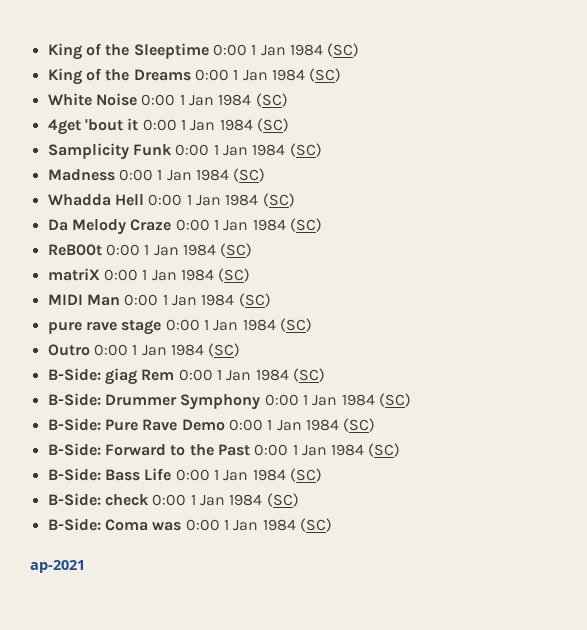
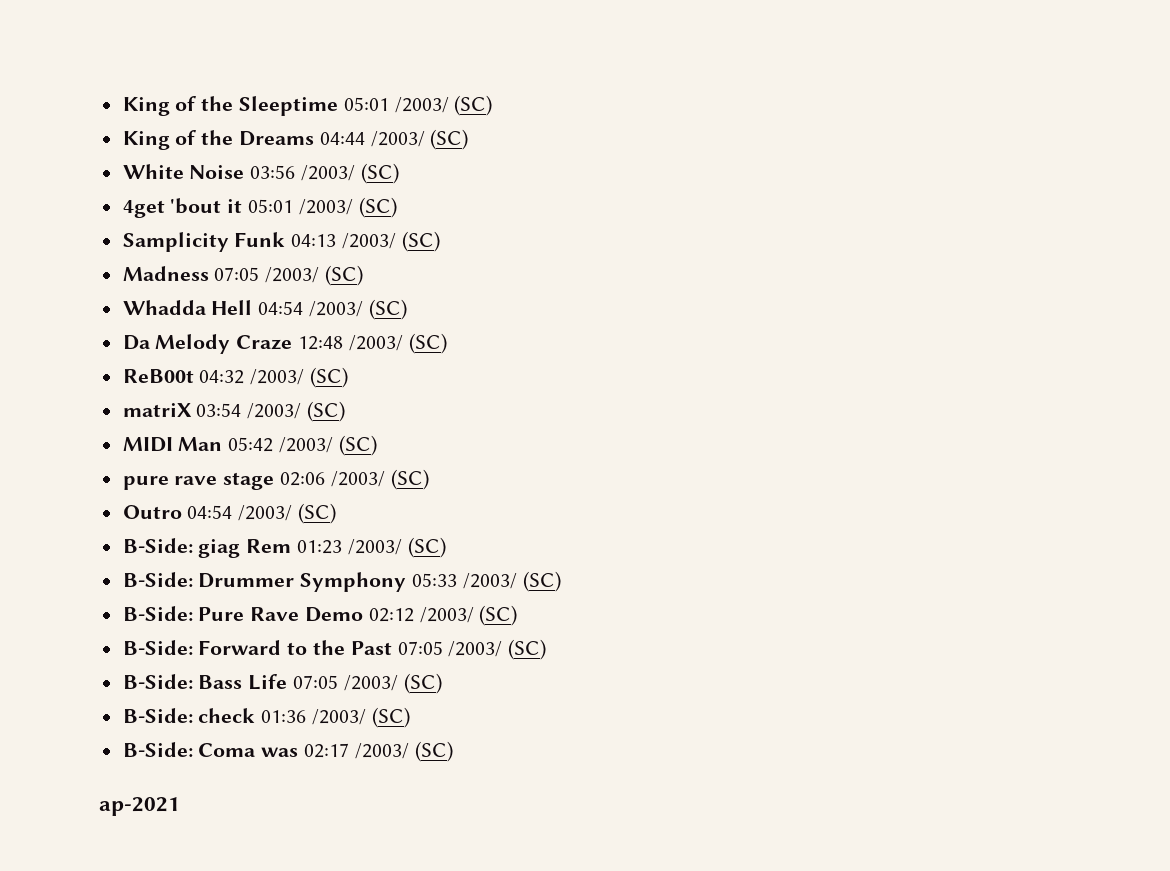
- King of the Sleeptime 0:00 1 Jan 1984 (SC)
+ King of the Sleeptime 05:01 /2003/ (SC)
- King of the Dreams 0:00 1 Jan 1984 (SC)
+ King of the Dreams 04:44 /2003/ (SC)
- White Noise 0:00 1 Jan 1984 (SC)
+ White Noise 03:56 /2003/ (SC)
- 4get 'bout it 0:00 1 Jan 1984 (SC)
+ 4get 'bout it 05:01 /2003/ (SC)
- Samplicity Funk 0:00 1 Jan 1984 (SC)
- Madness 0:00 1 Jan 1984 (SC)
+ Samplicity Funk 04:13 /2003/ (SC)
+ Madness 07:05 /2003/ (SC)
- Whadda Hell 0:00 1 Jan 1984 (SC)
+ Whadda Hell 04:54 /2003/ (SC)
- Da Melody Craze 0:00 1 Jan 1984 (SC)
- ReB00t 0:00 1 Jan 1984 (SC)
- matriX 0:00 1 Jan 1984 (SC)
+ Da Melody Craze 12:48 /2003/ (SC)
+ ReB00t 04:32 /2003/ (SC)
+ matriX 03:54 /2003/ (SC)
- MIDI Man 0:00 1 Jan 1984 (SC)
+ MIDI Man 05:42 /2003/ (SC)
- pure rave stage 0:00 1 Jan 1984 (SC)
- Outro 0:00 1 Jan 1984 (SC)
+ pure rave stage 02:06 /2003/ (SC)
+ Outro 04:54 /2003/ (SC)
- B-Side: giag Rem 0:00 1 Jan 1984 (SC)
+ B-Side: giag Rem 01:23 /2003/ (SC)
- B-Side: Drummer Symphony 0:00 1 Jan 1984 (SC)
+ B-Side: Drummer Symphony 05:33 /2003/ (SC)
- B-Side: Pure Rave Demo 0:00 1 Jan 1984 (SC)
+ B-Side: Pure Rave Demo 02:12 /2003/ (SC)
- B-Side: Forward to the Past 0:00 1 Jan 1984 (SC)
+ B-Side: Forward to the Past 07:05 /2003/ (SC)
- B-Side: Bass Life 0:00 1 Jan 1984 (SC)
+ B-Side: Bass Life 07:05 /2003/ (SC)
- B-Side: check 0:00 1 Jan 1984 (SC)
+ B-Side: check 01:36 /2003/ (SC)
- B-Side: Coma was 0:00 1 Jan 1984 (SC)
+ B-Side: Coma was 02:17 /2003/ (SC)

